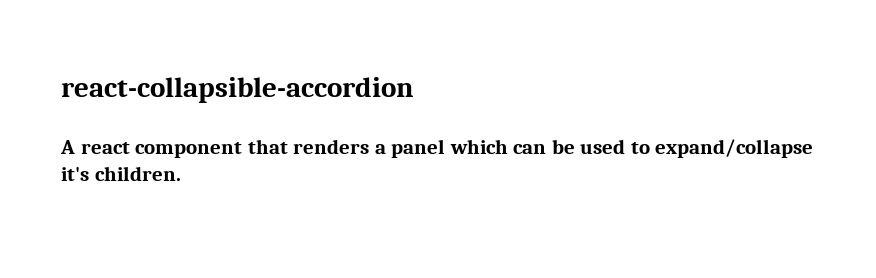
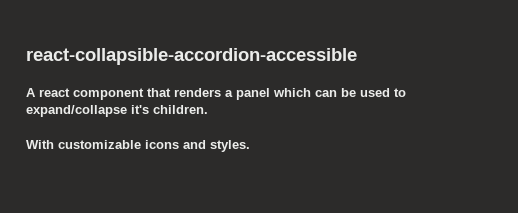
- react-collapsible-accordion
+ react-collapsible-accordion-accessible
+ With customizable icons and styles.

